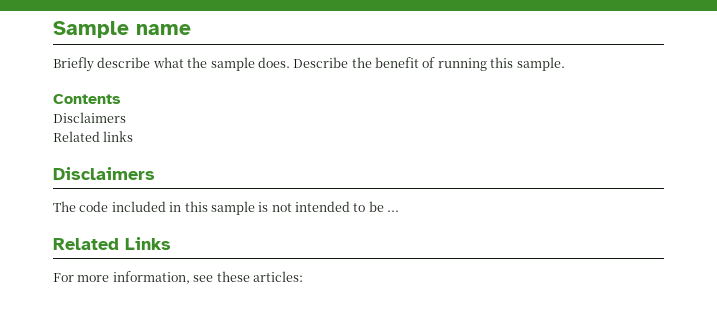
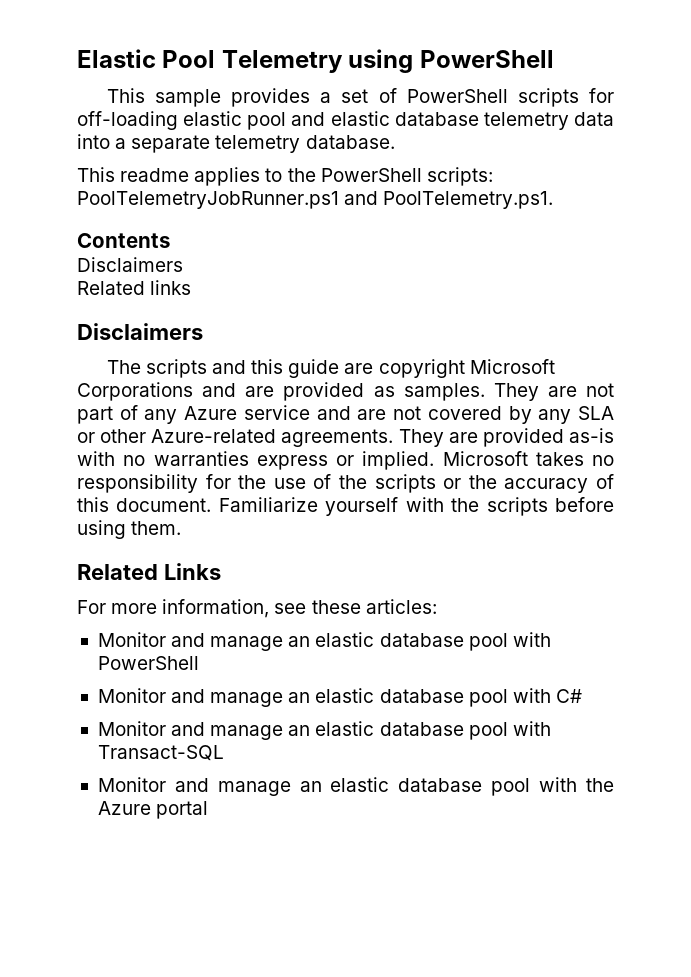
- Sample name
- Briefly describe what the sample does. Describe the benefit of running this sample.
+ Elastic Pool Telemetry using PowerShell
+ This sample provides a set of PowerShell scripts for off-loading elastic pool and elastic database telemetry data into a separate telemetry database.
+ This readme applies to the PowerShell scripts: PoolTelemetryJobRunner.ps1 and PoolTelemetry.ps1.
- The code included in this sample is not intended to be ...
+ The scripts and this guide are copyright Microsoft Corporations and are provided as samples. They are not part of any Azure service and are not covered by any SLA or other Azure-related agreements. They are provided as-is with no warranties express or implied. Microsoft takes no responsibility for the use of the scripts or the accuracy of this document. Familiarize yourself with the scripts before using them.
+ Monitor and manage an elastic database pool with PowerShell
+ Monitor and manage an elastic database pool with C#
+ Monitor and manage an elastic database pool with Transact-SQL
+ Monitor and manage an elastic database pool with the Azure portal

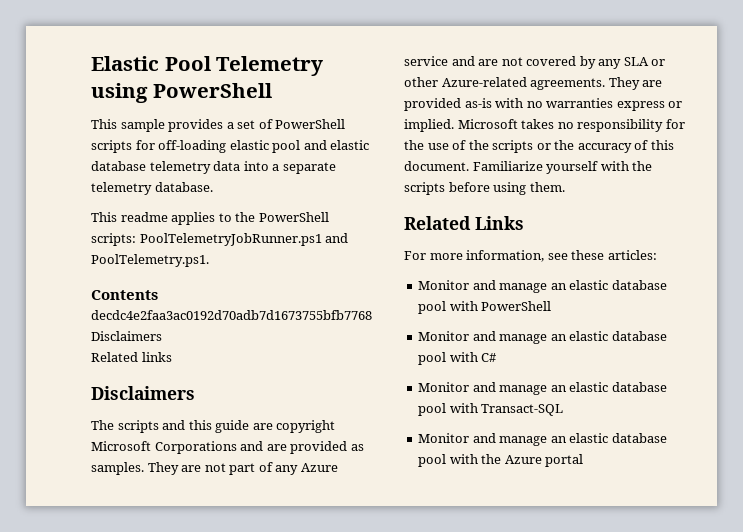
  Contents
- Disclaimers
+ decdc4e2faa3ac0192d70adb7d1673755bfb7768 Disclaimers

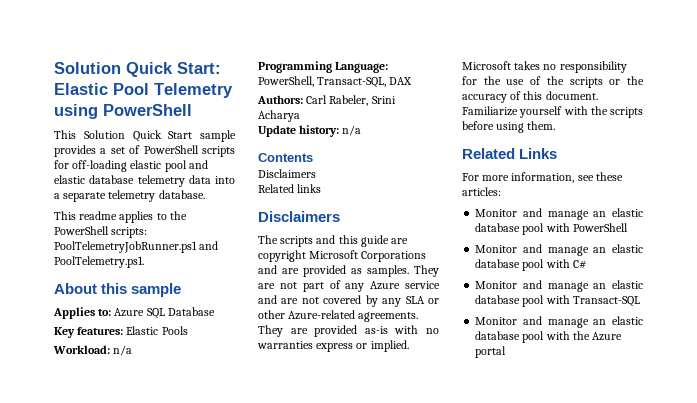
- Elastic Pool Telemetry using PowerShell
+ Solution Quick Start: Elastic Pool Telemetry using PowerShell
- This sample provides a set of PowerShell scripts for off-loading elastic pool and elastic database telemetry data into a separate telemetry database.
+ This Solution Quick Start sample provides a set of PowerShell scripts for off-loading elastic pool and elastic database telemetry data into a separate telemetry database.
+ About this sample
+ Applies to: Azure SQL Database
+ Key features: Elastic Pools
+ Workload: n/a
+ Programming Language: PowerShell, Transact-SQL, DAX
+ Authors: Carl Rabeler, Srini Acharya
+ Update history: n/a
  Contents
- decdc4e2faa3ac0192d70adb7d1673755bfb7768 Disclaimers
+ Disclaimers

